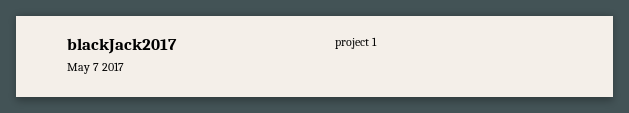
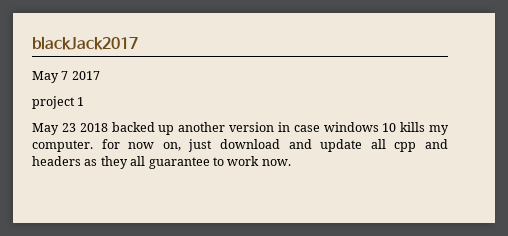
+ May 23 2018 backed up another version in case windows 10 kills my computer. for now on, just download and update all cpp and headers as they all guarantee to work now.

